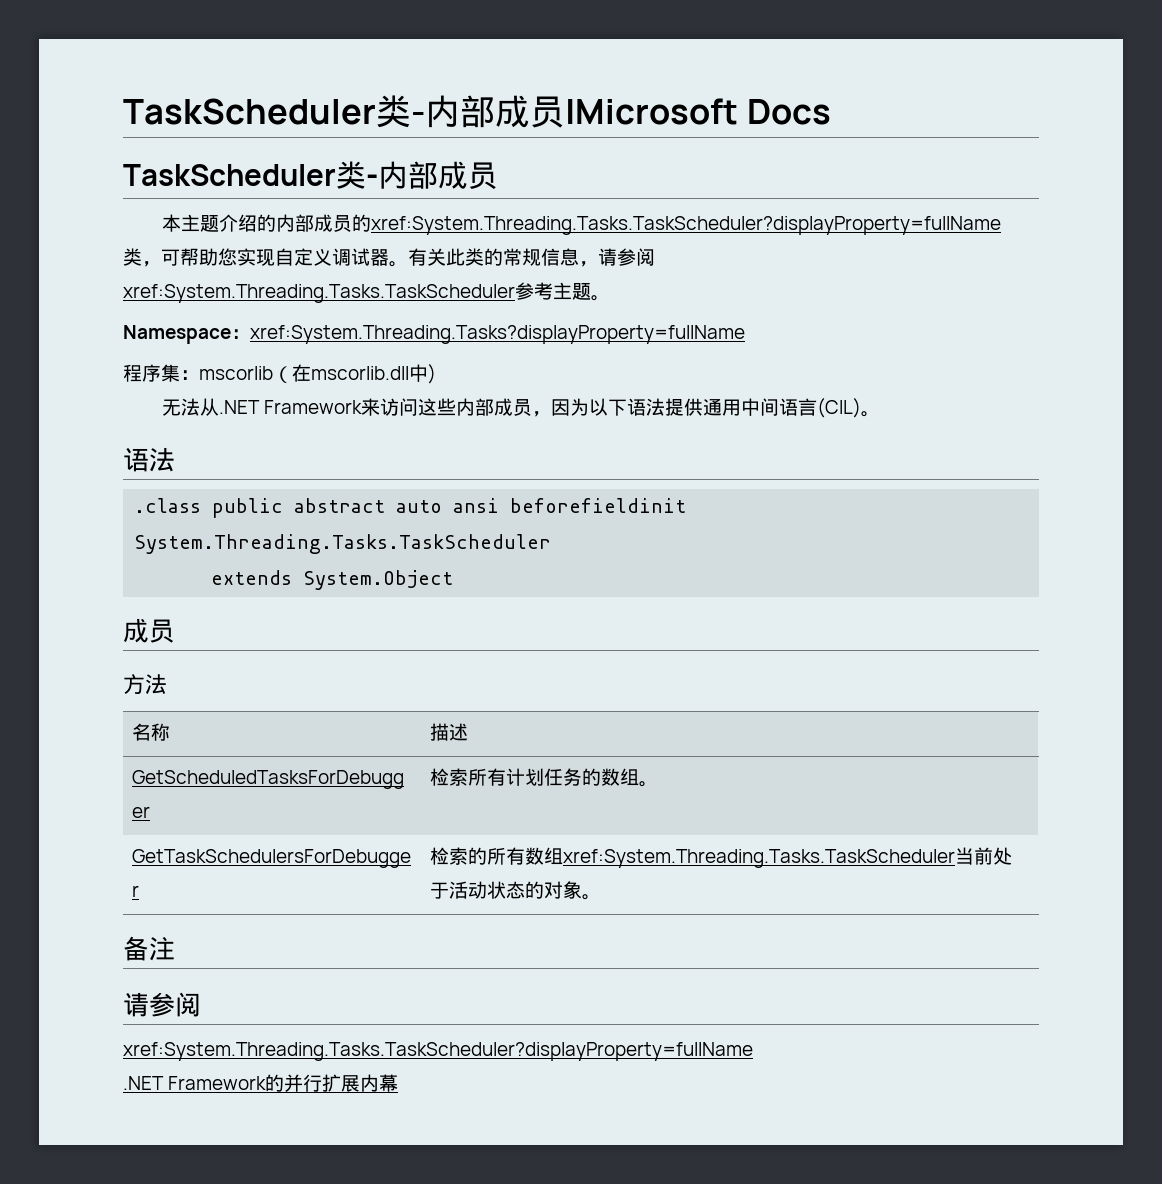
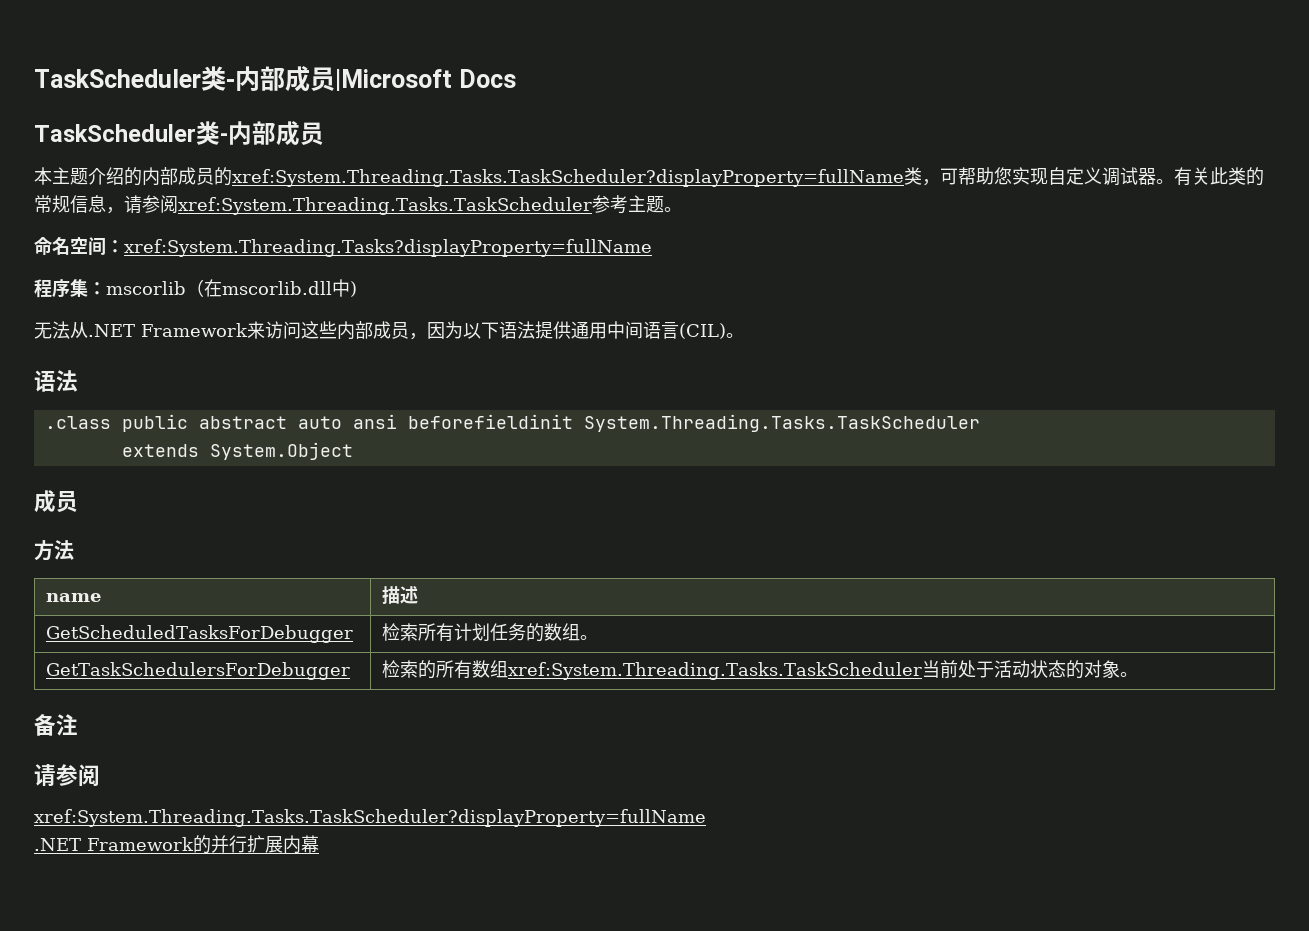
- Namespace：xref:System.Threading.Tasks?displayProperty=fullName
+ 命名空间：xref:System.Threading.Tasks?displayProperty=fullName
- 名称 | 描述
+ name | 描述

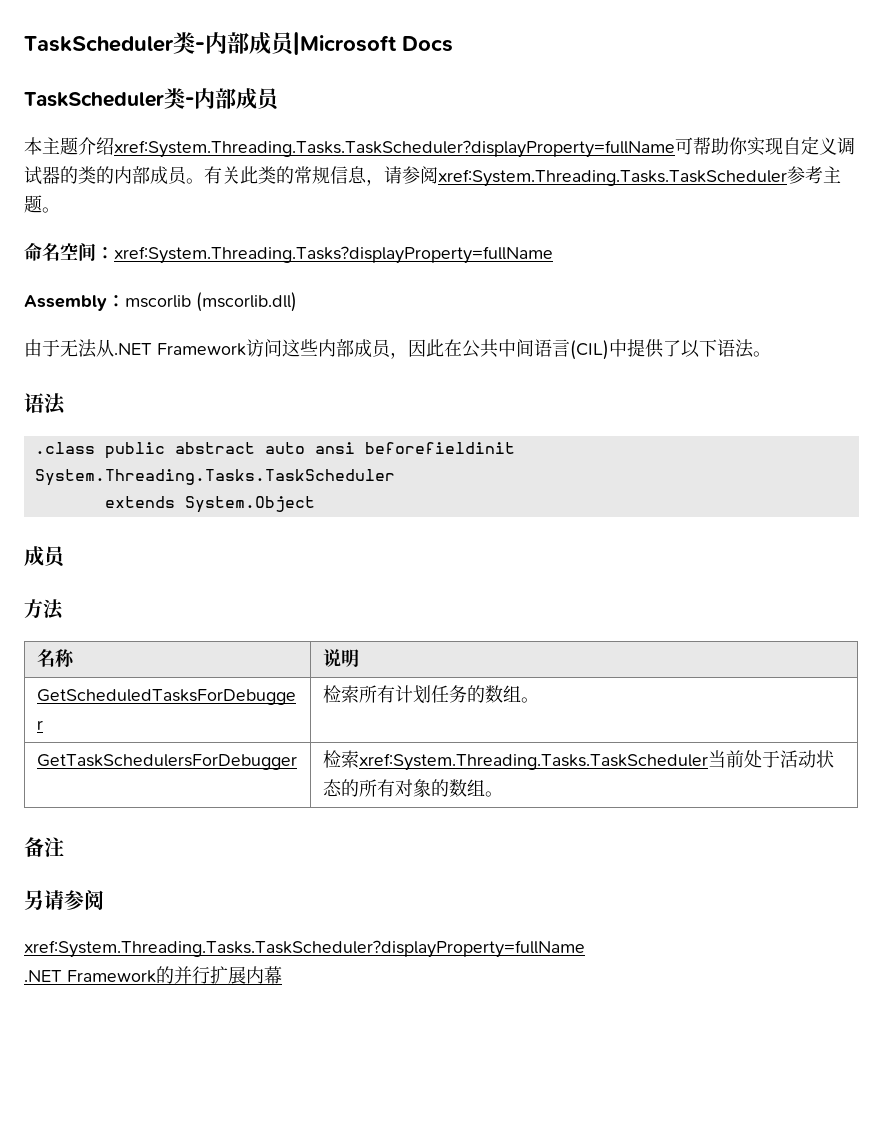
- 本主题介绍的内部成员的xref:System.Threading.Tasks.TaskScheduler?displayProperty=fullName类，可帮助您实现自定义调试器。
+ 本主题介绍xref:System.Threading.Tasks.TaskScheduler?displayProperty=fullName可帮助你实现自定义调试器的类的内部成员。
- 程序集：mscorlib（在mscorlib.dll中)
- 无法从.NET Framework来访问这些内部成员，因为以下语法提供通用中间语言(CIL)。
+ Assembly：mscorlib (mscorlib.dll)
+ 由于无法从.NET Framework访问这些内部成员，因此在公共中间语言(CIL)中提供了以下语法。
- name | 描述
+ 名称 | 说明
- GetTaskSchedulersForDebugger | 检索的所有数组xref:System.Threading.Tasks.TaskScheduler当前处于活动状态的对象。
+ GetTaskSchedulersForDebugger | 检索xref:System.Threading.Tasks.TaskScheduler当前处于活动状态的所有对象的数组。
  备注
- 请参阅
+ 另请参阅

